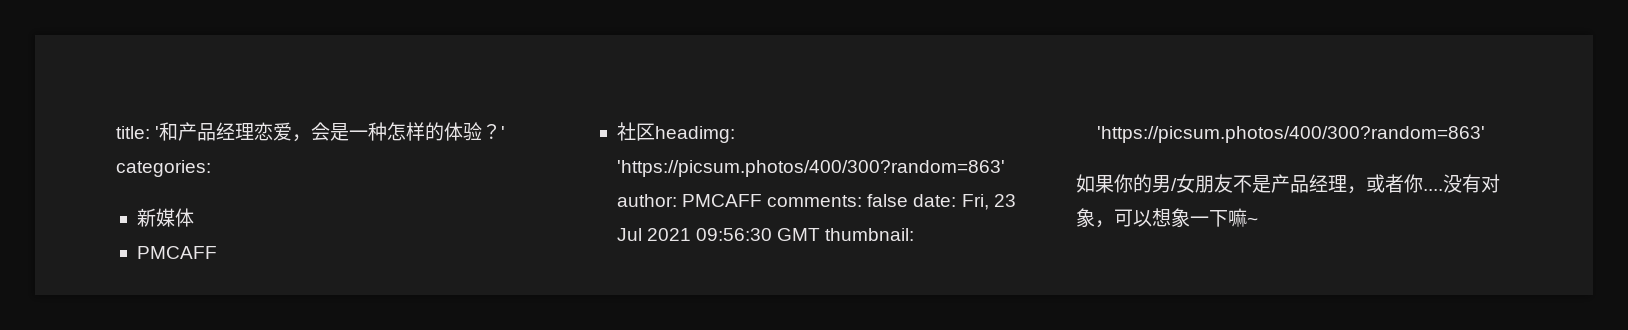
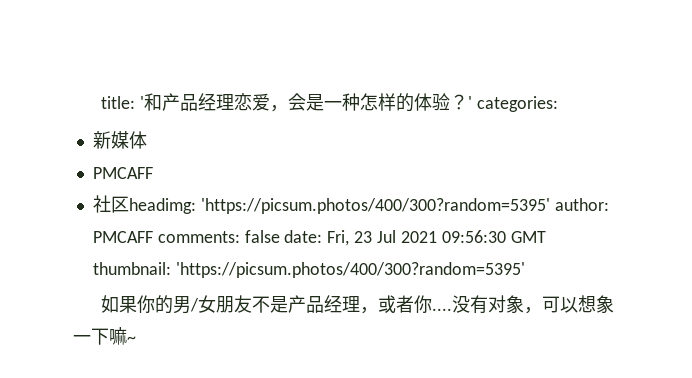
- 社区headimg: 'https://picsum.photos/400/300?random=863' author: PMCAFF comments: false date: Fri, 23 Jul 2021 09:56:30 GMT thumbnail: 'https://picsum.photos/400/300?random=863'
+ 社区headimg: 'https://picsum.photos/400/300?random=5395' author: PMCAFF comments: false date: Fri, 23 Jul 2021 09:56:30 GMT thumbnail: 'https://picsum.photos/400/300?random=5395'

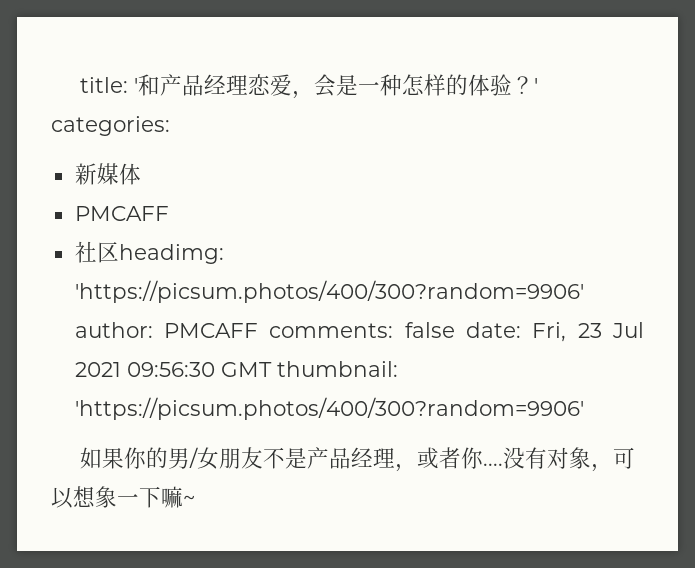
- 社区headimg: 'https://picsum.photos/400/300?random=5395' author: PMCAFF comments: false date: Fri, 23 Jul 2021 09:56:30 GMT thumbnail: 'https://picsum.photos/400/300?random=5395'
+ 社区headimg: 'https://picsum.photos/400/300?random=9906' author: PMCAFF comments: false date: Fri, 23 Jul 2021 09:56:30 GMT thumbnail: 'https://picsum.photos/400/300?random=9906'

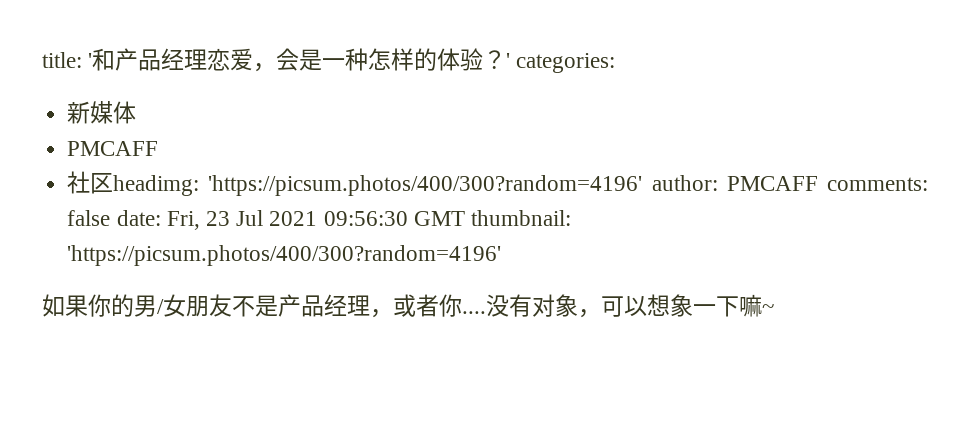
- 社区headimg: 'https://picsum.photos/400/300?random=9906' author: PMCAFF comments: false date: Fri, 23 Jul 2021 09:56:30 GMT thumbnail: 'https://picsum.photos/400/300?random=9906'
+ 社区headimg: 'https://picsum.photos/400/300?random=4196' author: PMCAFF comments: false date: Fri, 23 Jul 2021 09:56:30 GMT thumbnail: 'https://picsum.photos/400/300?random=4196'

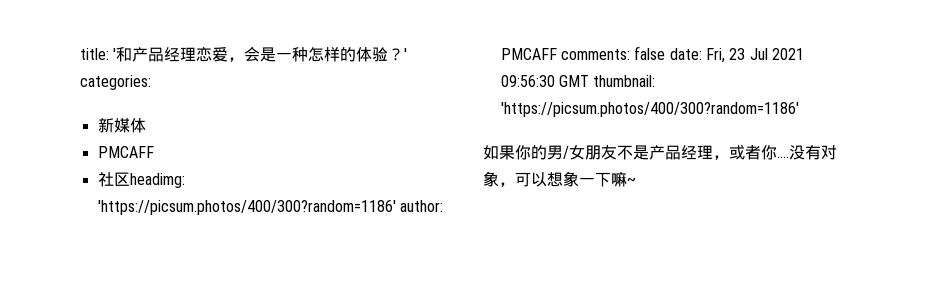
- 社区headimg: 'https://picsum.photos/400/300?random=4196' author: PMCAFF comments: false date: Fri, 23 Jul 2021 09:56:30 GMT thumbnail: 'https://picsum.photos/400/300?random=4196'
+ 社区headimg: 'https://picsum.photos/400/300?random=1186' author: PMCAFF comments: false date: Fri, 23 Jul 2021 09:56:30 GMT thumbnail: 'https://picsum.photos/400/300?random=1186'

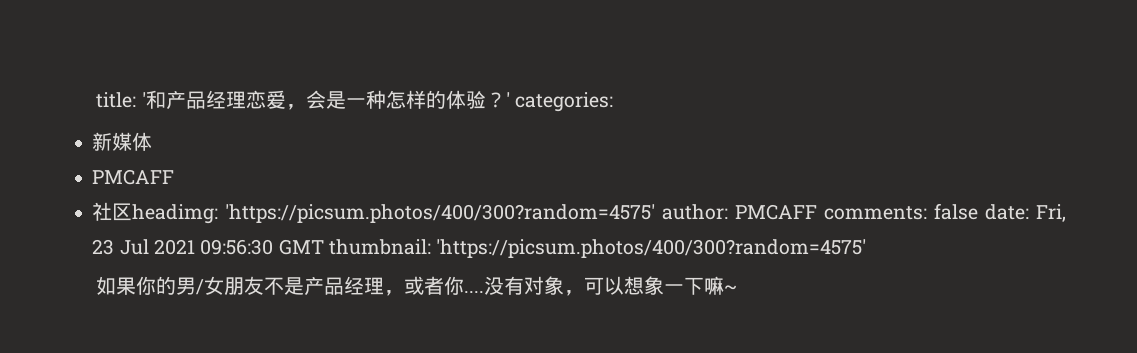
- 社区headimg: 'https://picsum.photos/400/300?random=1186' author: PMCAFF comments: false date: Fri, 23 Jul 2021 09:56:30 GMT thumbnail: 'https://picsum.photos/400/300?random=1186'
+ 社区headimg: 'https://picsum.photos/400/300?random=4575' author: PMCAFF comments: false date: Fri, 23 Jul 2021 09:56:30 GMT thumbnail: 'https://picsum.photos/400/300?random=4575'

